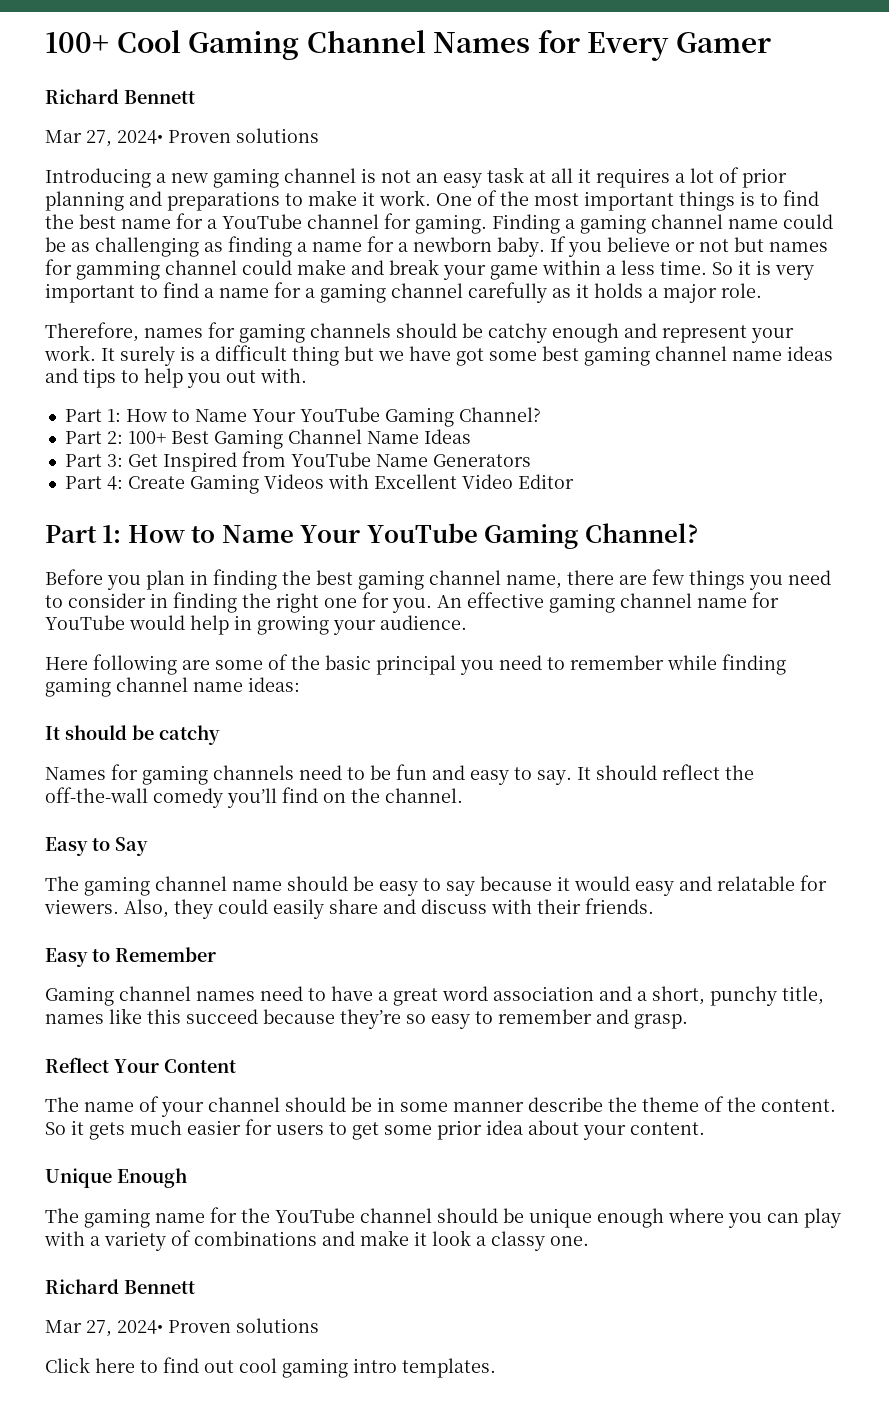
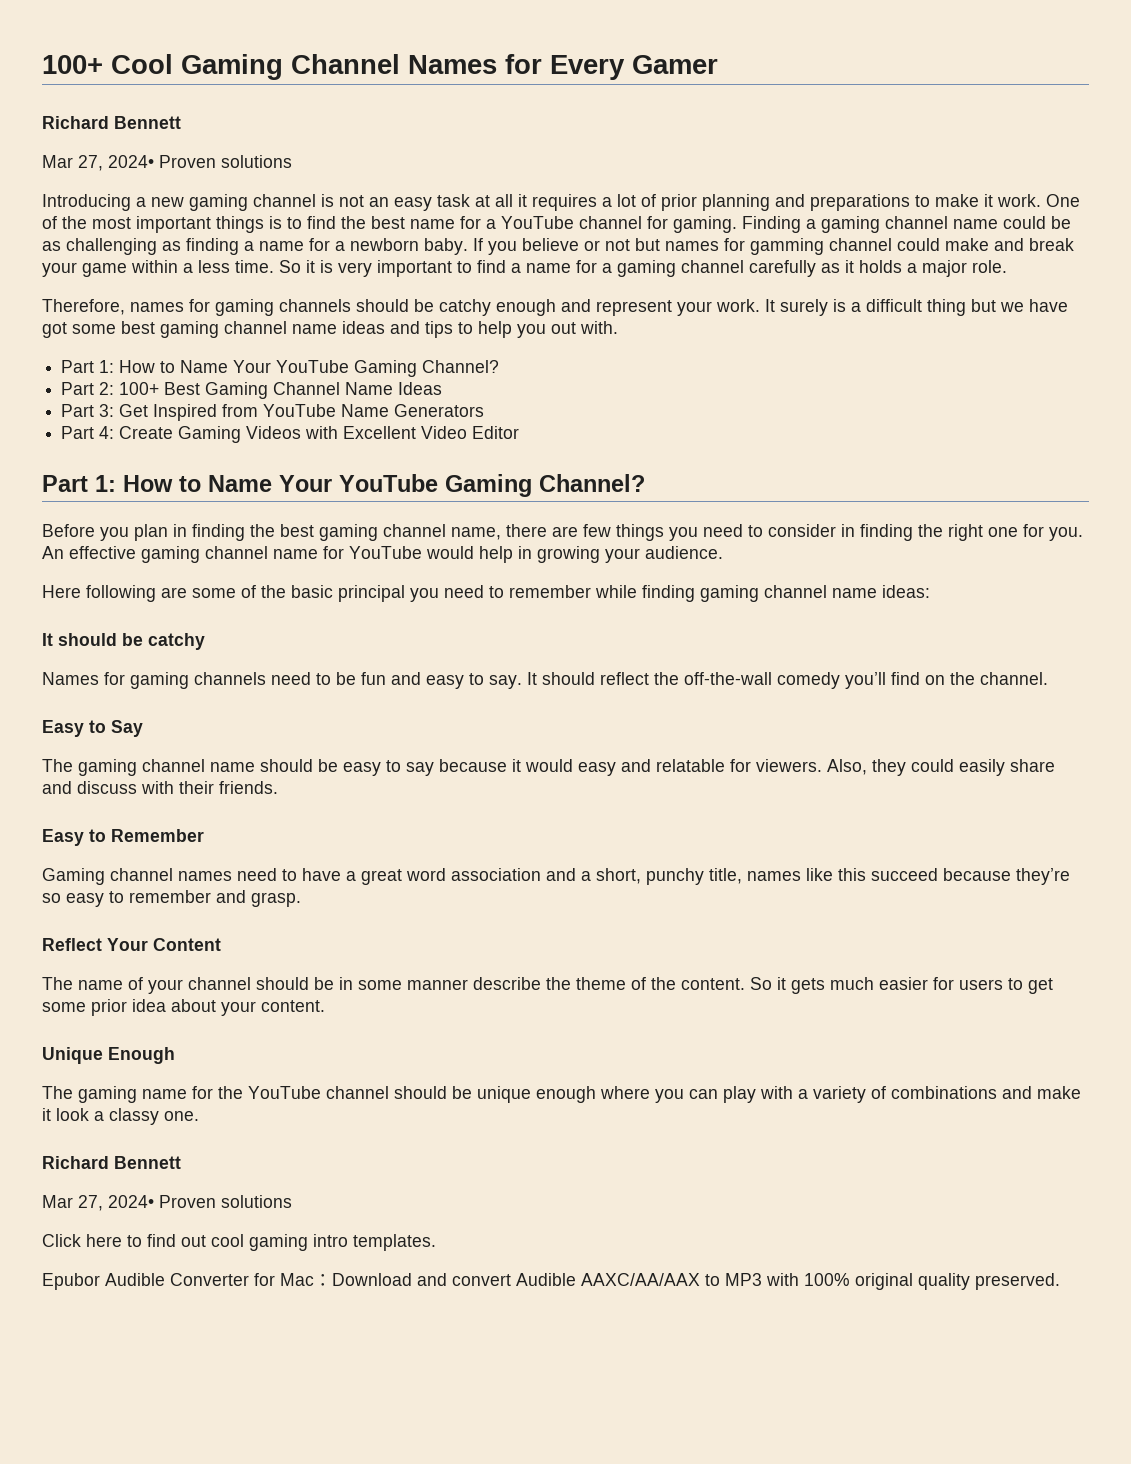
+ Epubor Audible Converter for Mac：Download and convert Audible AAXC/AA/AAX to MP3 with 100% original quality preserved.

